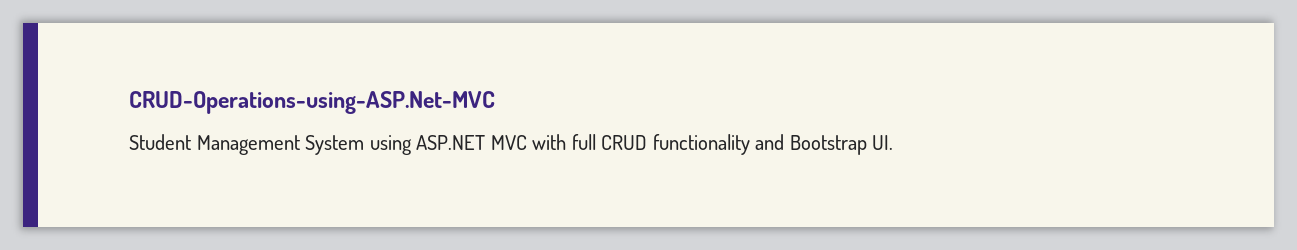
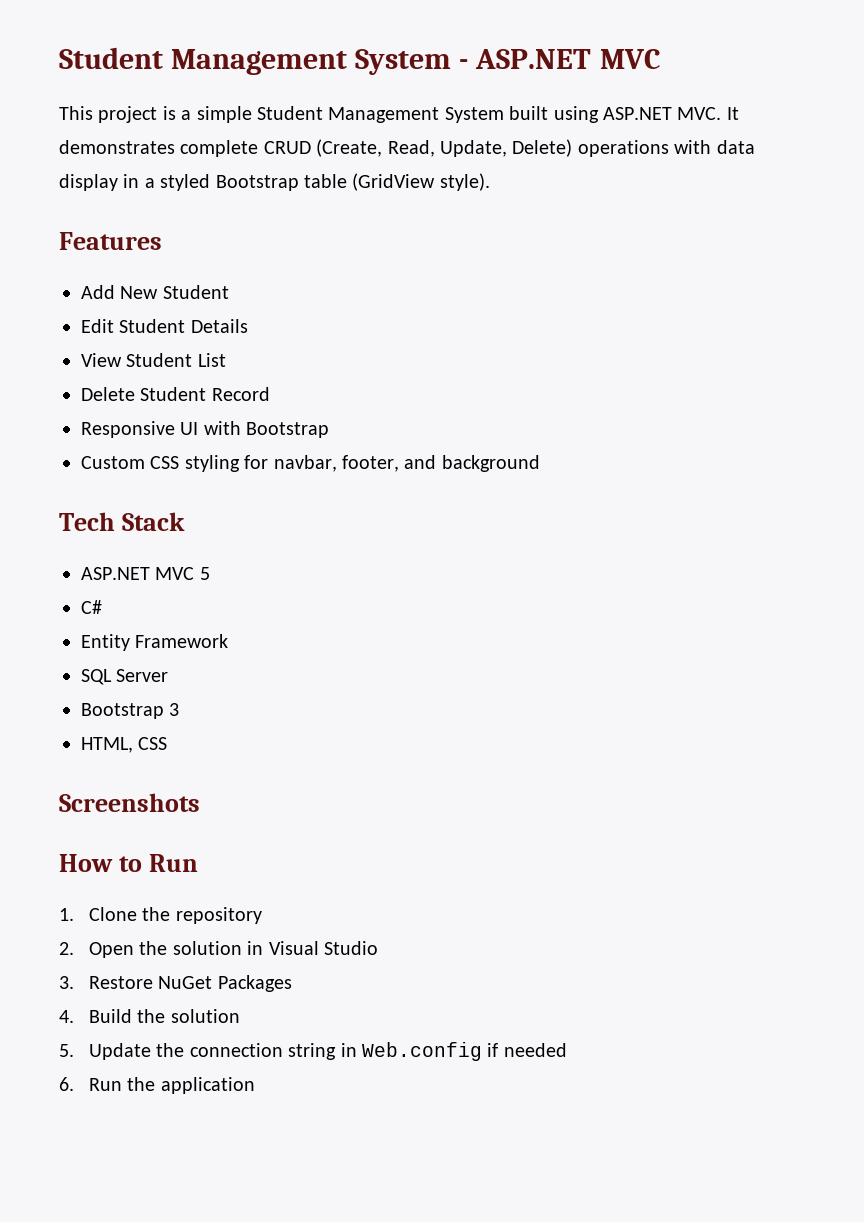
- CRUD-Operations-using-ASP.Net-MVC
- Student Management System using ASP.NET MVC with full CRUD functionality and Bootstrap UI.
+ Student Management System - ASP.NET MVC
+ This project is a simple Student Management System built using ASP.NET MVC. It demonstrates complete CRUD (Create, Read, Update, Delete) operations with data display in a styled Bootstrap table (GridView style).
+ Features
+ Add New Student
+ Edit Student Details
+ View Student List
+ Delete Student Record
+ Responsive UI with Bootstrap
+ Custom CSS styling for navbar, footer, and background
+ Tech Stack
+ ASP.NET MVC 5
+ C#
+ Entity Framework
+ SQL Server
+ Bootstrap 3
+ HTML, CSS
+ Screenshots
+ How to Run
+ 1. Clone the repository
+ 2. Open the solution in Visual Studio
+ 3. Restore NuGet Packages
+ 4. Build the solution
+ 5. Update the connection string in Web.config if needed
+ 6. Run the application

